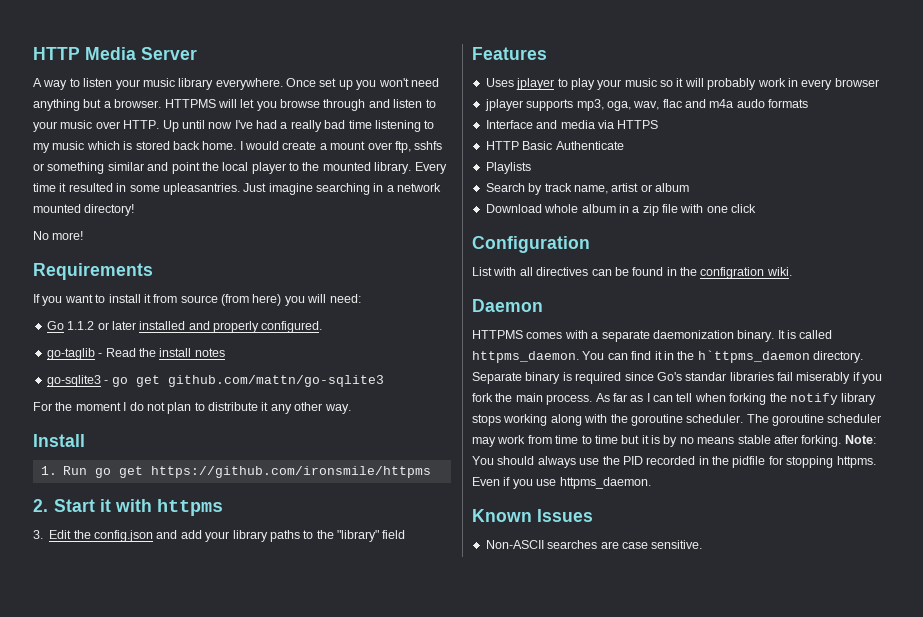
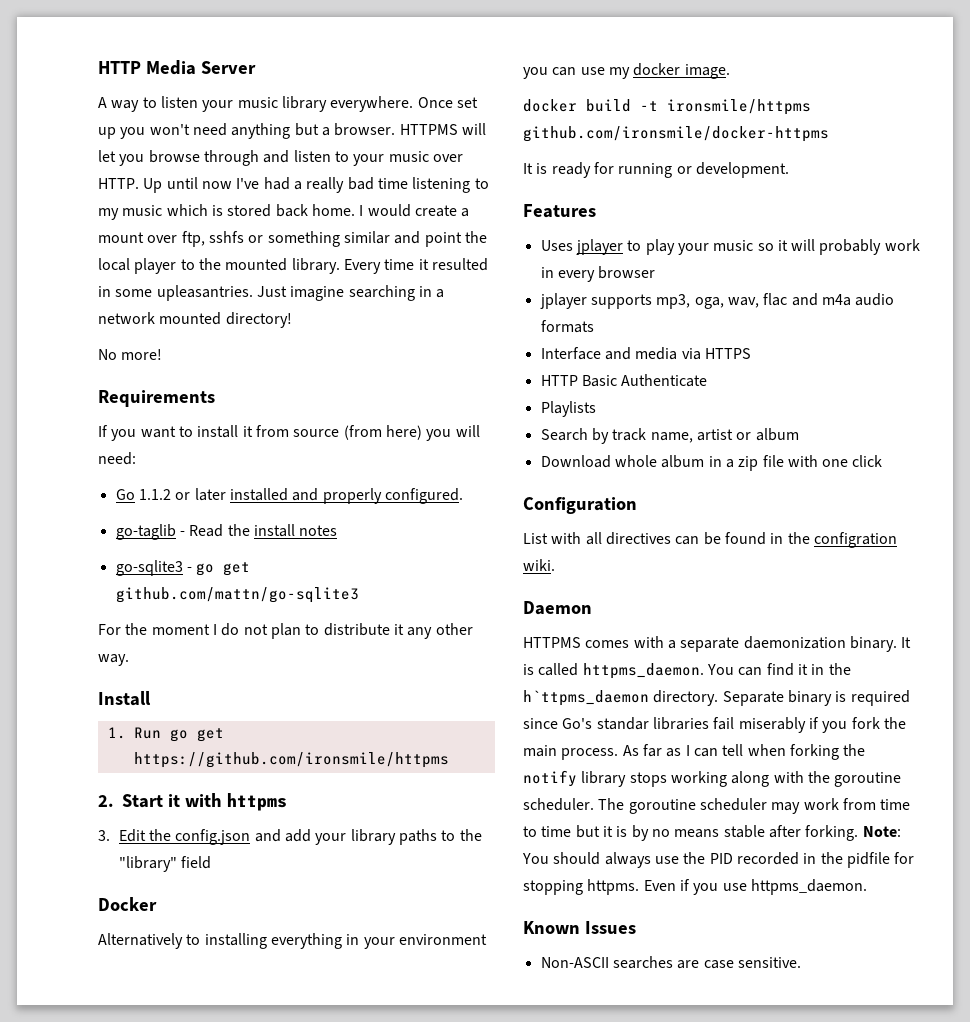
+ Docker
+ Alternatively to installing everything in your environment you can use my docker image.
+ docker build -t ironsmile/httpms github.com/ironsmile/docker-httpms
+ It is ready for running or development.
- jplayer supports mp3, oga, wav, flac and m4a audo formats
+ jplayer supports mp3, oga, wav, flac and m4a audio formats

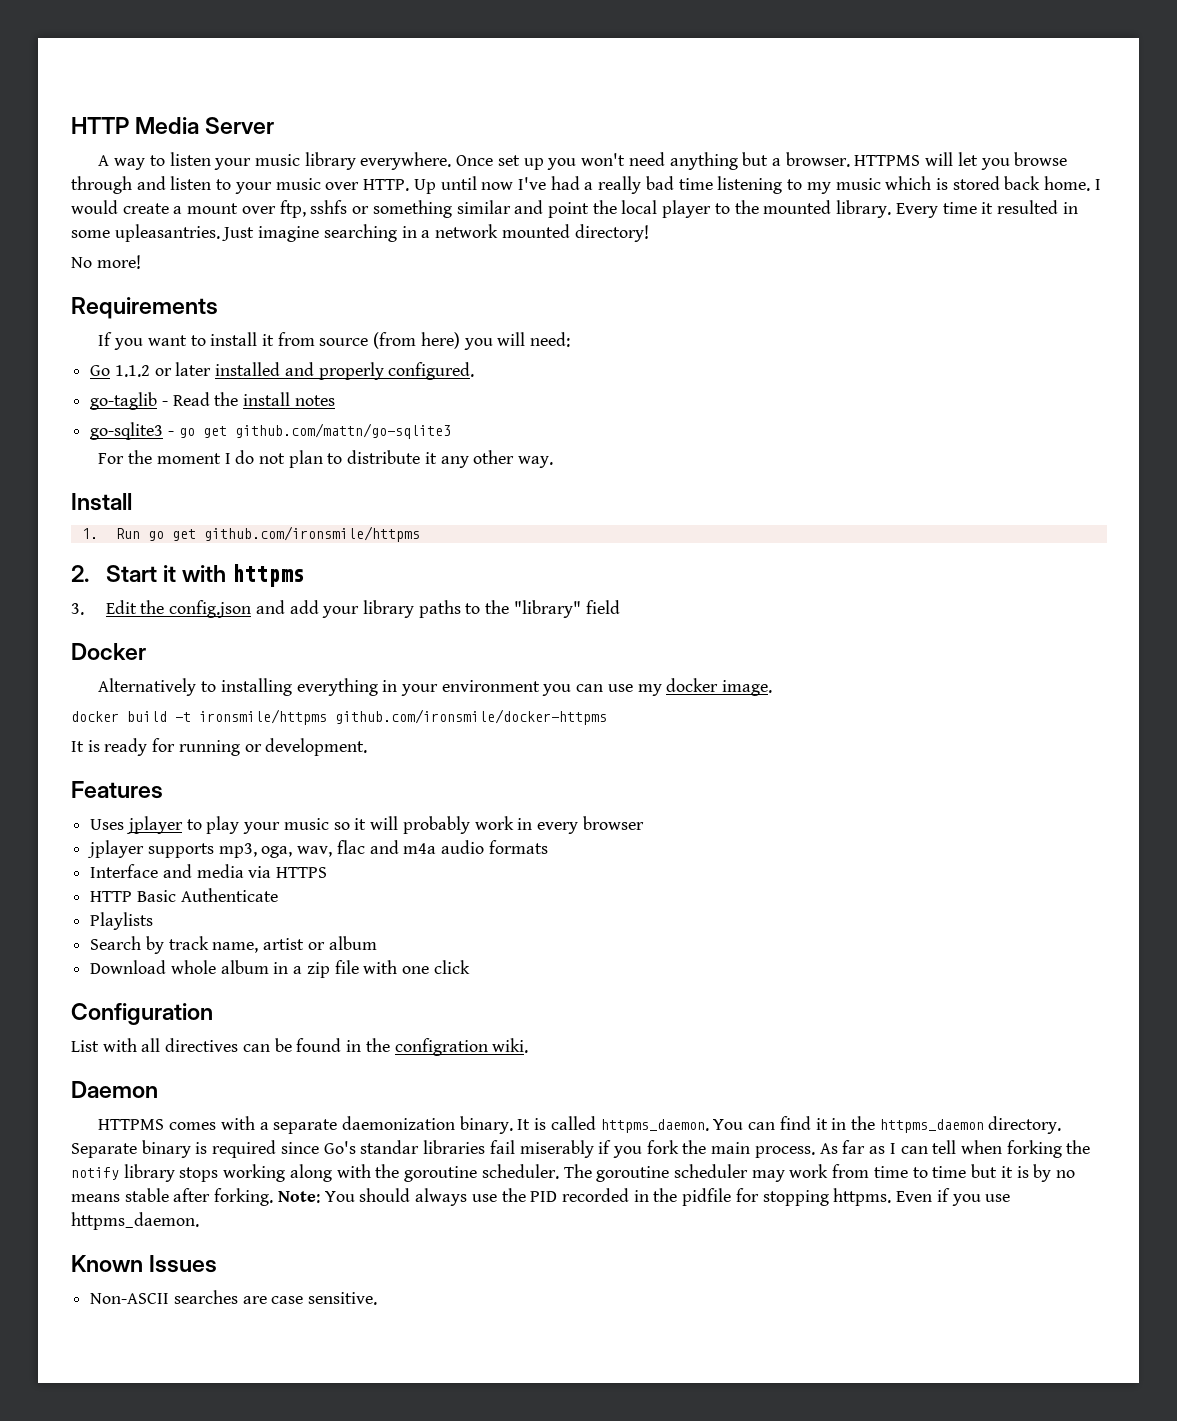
- 1. Run go get https://github.com/ironsmile/httpms
+ 1. Run go get github.com/ironsmile/httpms
- You can find it in the h`ttpms_daemon directory.
+ You can find it in the httpms_daemon directory.

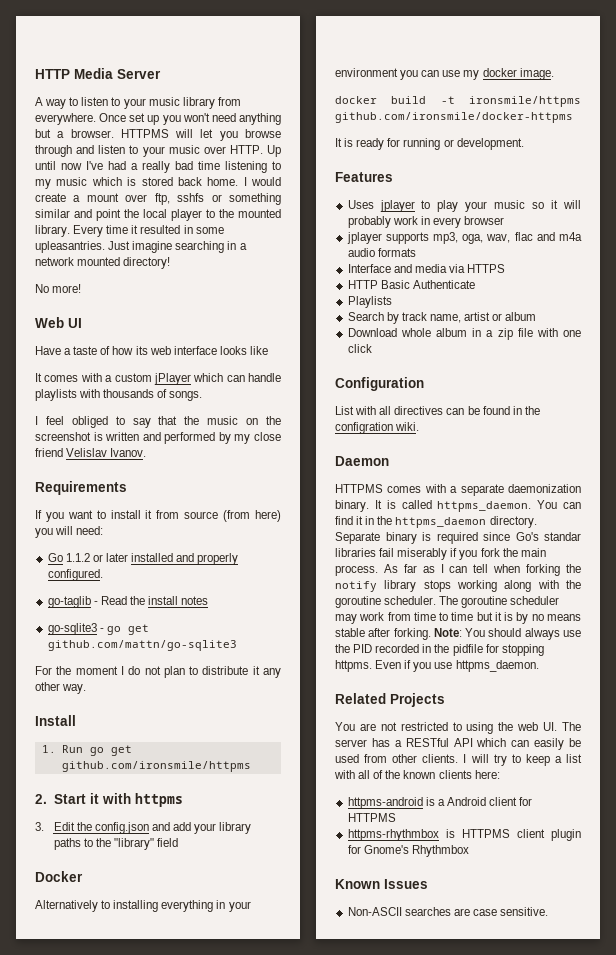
- A way to listen your music library everywhere.
+ A way to listen to your music library from everywhere.
+ Web UI
+ Have a taste of how its web interface looks like
+ It comes with a custom jPlayer which can handle playlists with thousands of songs.
+ I feel obliged to say that the music on the screenshot is written and performed by my close friend Velislav Ivanov.
+ Related Projects
+ You are not restricted to using the web UI. The server has a RESTful API which can easily be used from other clients. I will try to keep a list with all of the known clients here:
+ httpms-android is a Android client for HTTPMS
+ httpms-rhythmbox is HTTPMS client plugin for Gnome's Rhythmbox

